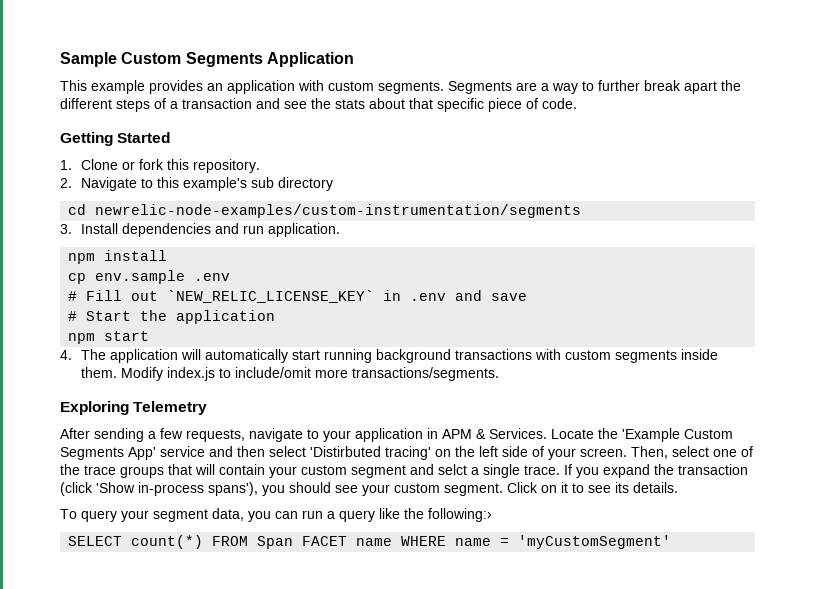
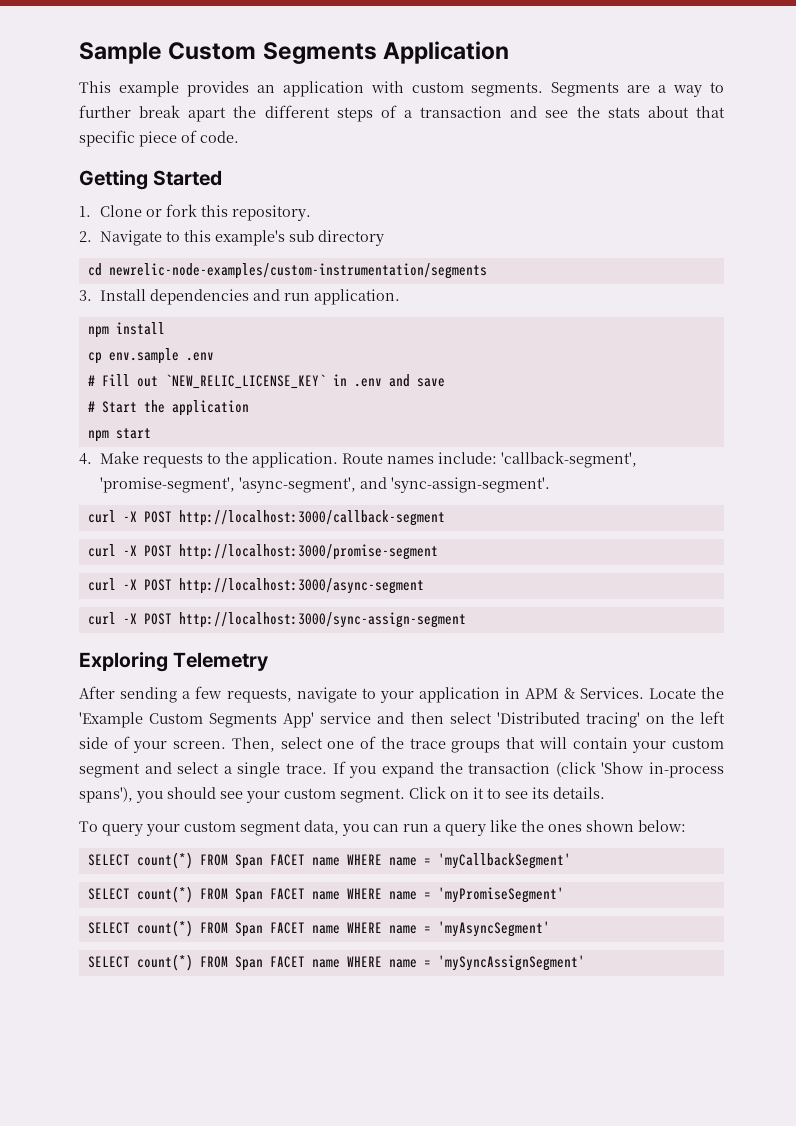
- 4. The application will automatically start running background transactions with custom segments inside them. Modify index.js to include/omit more transactions/segments.
+ 4. Make requests to the application. Route names include: 'callback-segment', 'promise-segment', 'async-segment', and 'sync-assign-segment'.
+ curl -X POST http://localhost:3000/callback-segment
+ curl -X POST http://localhost:3000/promise-segment
+ curl -X POST http://localhost:3000/async-segment
+ curl -X POST http://localhost:3000/sync-assign-segment
- Locate the 'Example Custom Segments App' service and then select 'Distirbuted tracing' on the left side of your screen.
+ Locate the 'Example Custom Segments App' service and then select 'Distributed tracing' on the left side of your screen.
- Then, select one of the trace groups that will contain your custom segment and selct a single trace.
+ Then, select one of the trace groups that will contain your custom segment and select a single trace.
- To query your segment data, you can run a query like the following:›
- SELECT count(*) FROM Span FACET name WHERE name = 'myCustomSegment'
+ To query your custom segment data, you can run a query like the ones shown below:
+ SELECT count(*) FROM Span FACET name WHERE name = 'myCallbackSegment'
+ SELECT count(*) FROM Span FACET name WHERE name = 'myPromiseSegment'
+ SELECT count(*) FROM Span FACET name WHERE name = 'myAsyncSegment'
+ SELECT count(*) FROM Span FACET name WHERE name = 'mySyncAssignSegment'

